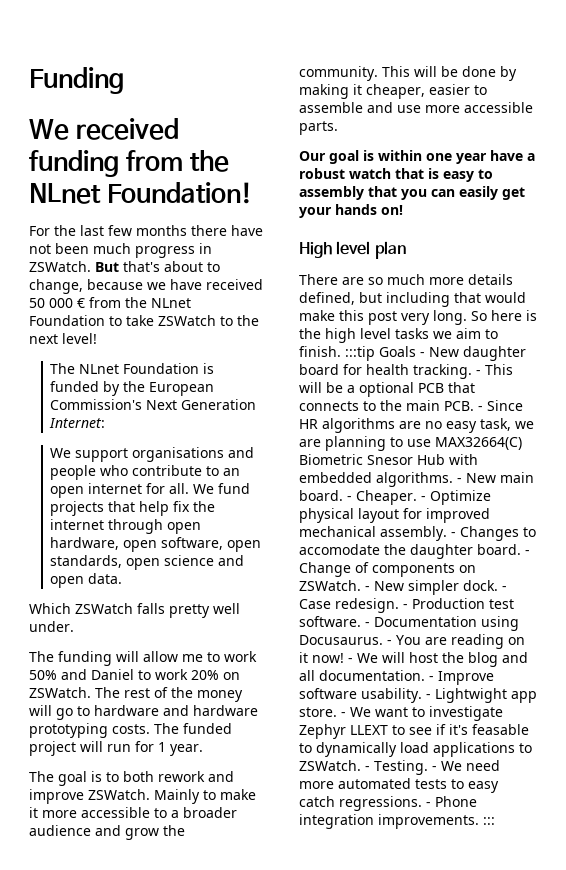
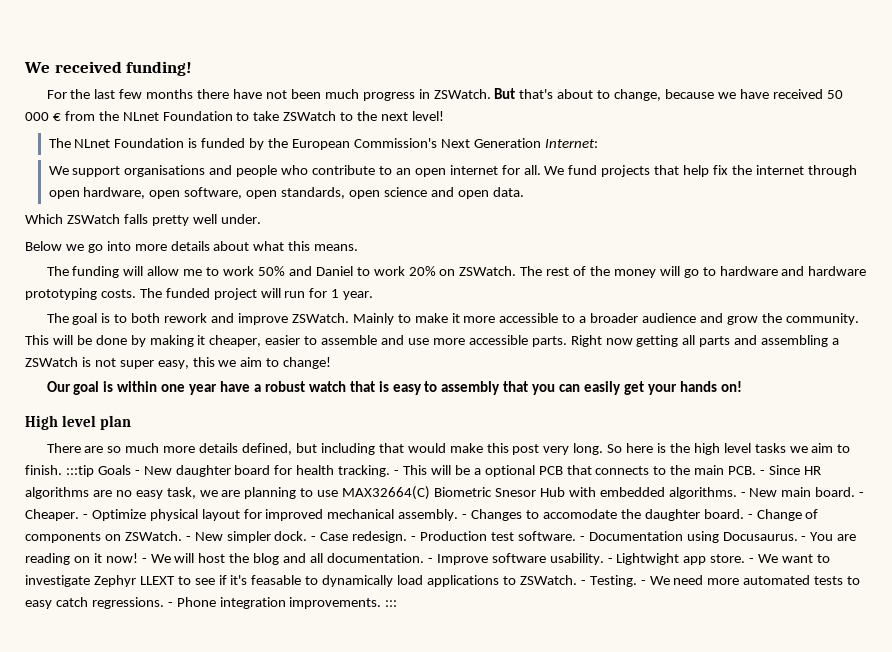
- Funding
- We received funding from the NLnet Foundation!
+ We received funding!
+ Below we go into more details about what this means.
+ Right now getting all parts and assembling a ZSWatch is not super easy, this we aim to change!

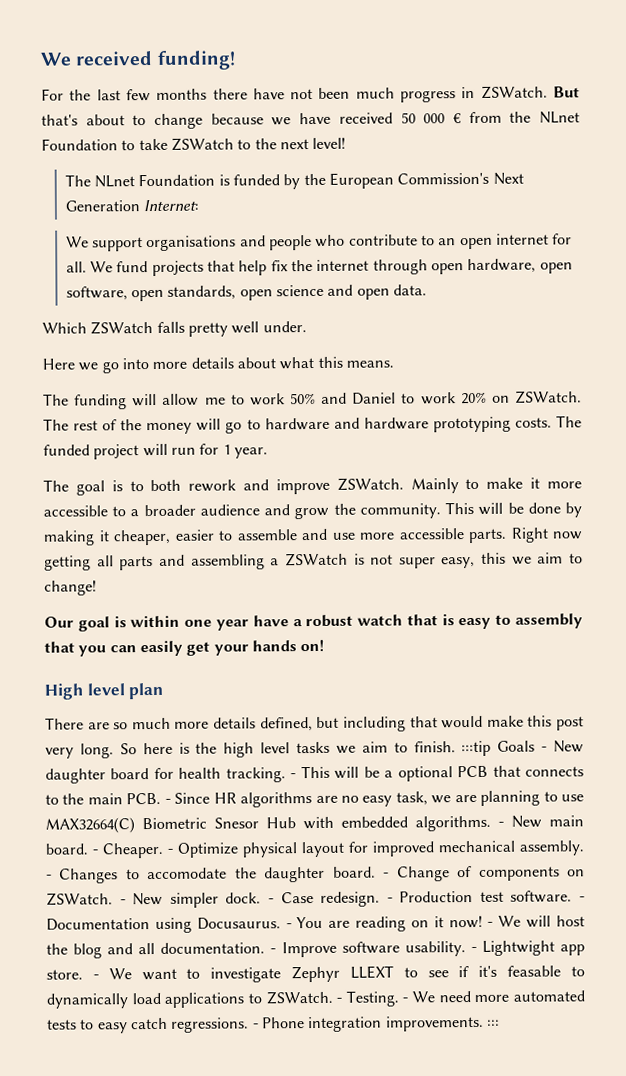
- But that's about to change, because we have received 50 000 € from the NLnet Foundation to take ZSWatch to the next level!
+ But that's about to change because we have received 50 000 € from the NLnet Foundation to take ZSWatch to the next level!
- Below we go into more details about what this means.
+ Here we go into more details about what this means.

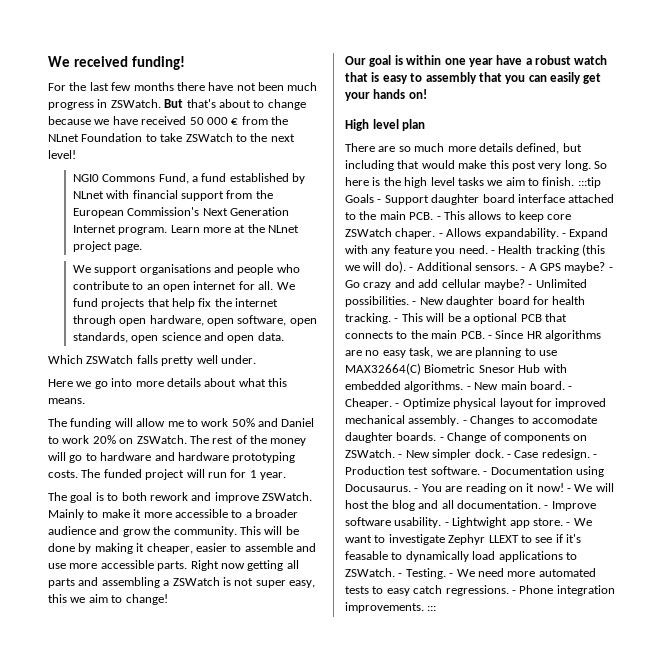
- The NLnet Foundation is funded by the European Commission's Next Generation Internet:
+ NGI0 Commons Fund, a fund established by NLnet with financial support from the European Commission's Next Generation Internet program. Learn more at the NLnet project page.
- So here is the high level tasks we aim to finish. :::tip Goals - New daughter board for health tracking.
+ So here is the high level tasks we aim to finish. :::tip Goals - Support daughter board interface attached to the main PCB. - This allows to keep core ZSWatch chaper. - Allows expandability. - Expand with any feature you need. - Health tracking (this we will do). - Additional sensors. - A GPS maybe? - Go crazy and add cellular maybe? - Unlimited possibilities. - New daughter board for health tracking.
- - Changes to accomodate the daughter board.
+ - Changes to accomodate daughter boards.

